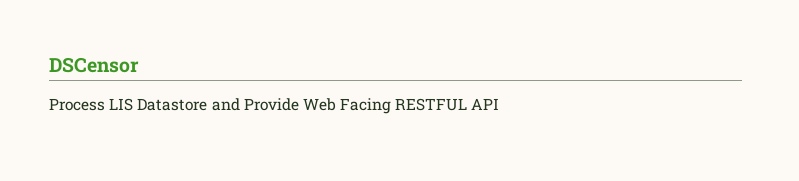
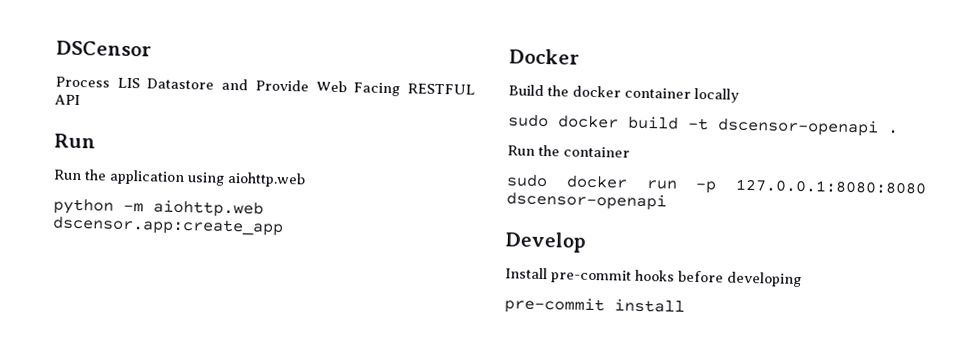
  Process LIS Datastore and Provide Web Facing RESTFUL API
+ Run
+ Run the application using aiohttp.web
+ python -m aiohttp.web dscensor.app:create_app
+ Docker
+ Build the docker container locally
+ sudo docker build -t dscensor-openapi .
+ Run the container
+ sudo docker run -p 127.0.0.1:8080:8080 dscensor-openapi
+ Develop
+ Install pre-commit hooks before developing
+ pre-commit install

